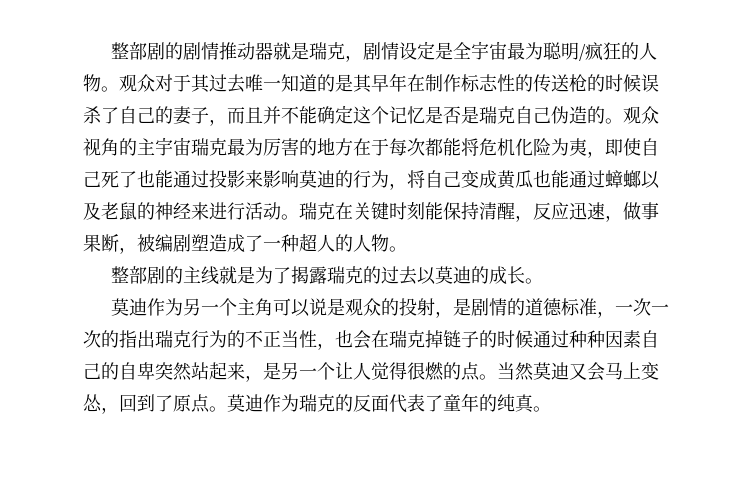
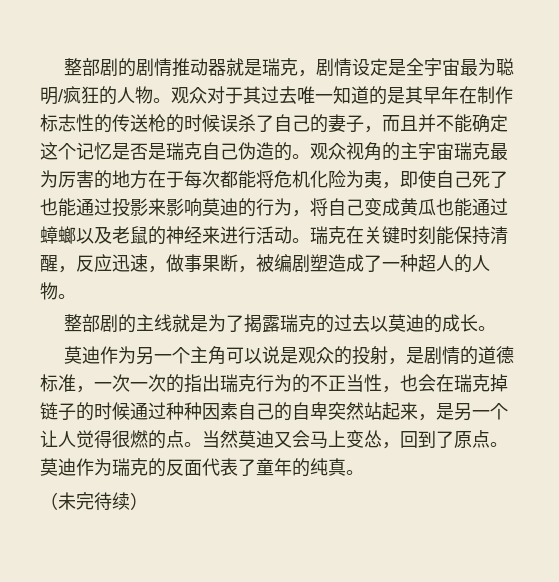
+ （未完待续）

